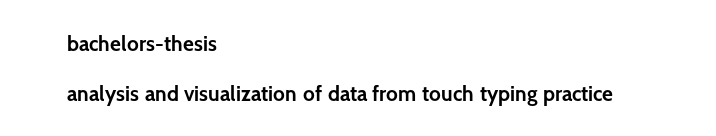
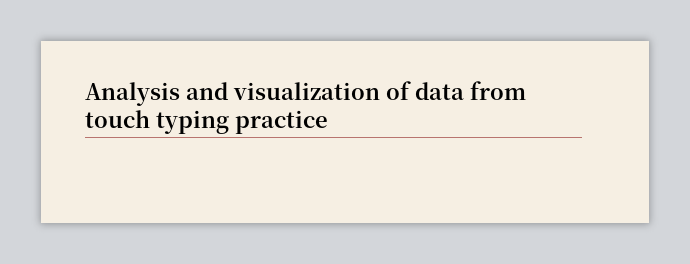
- bachelors-thesis
- analysis and visualization of data from touch typing practice
+ Analysis and visualization of data from touch typing practice

